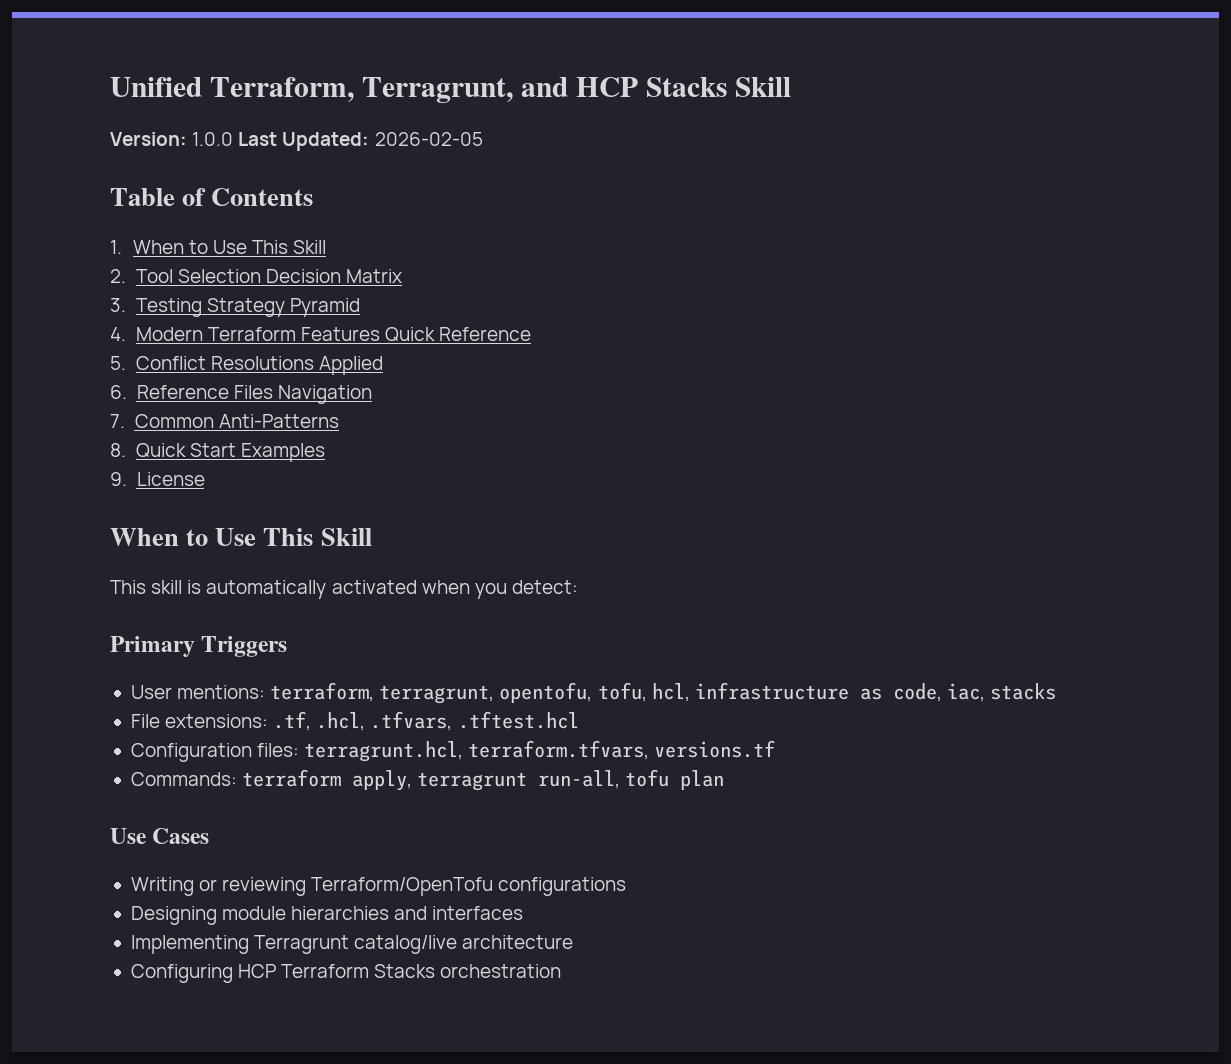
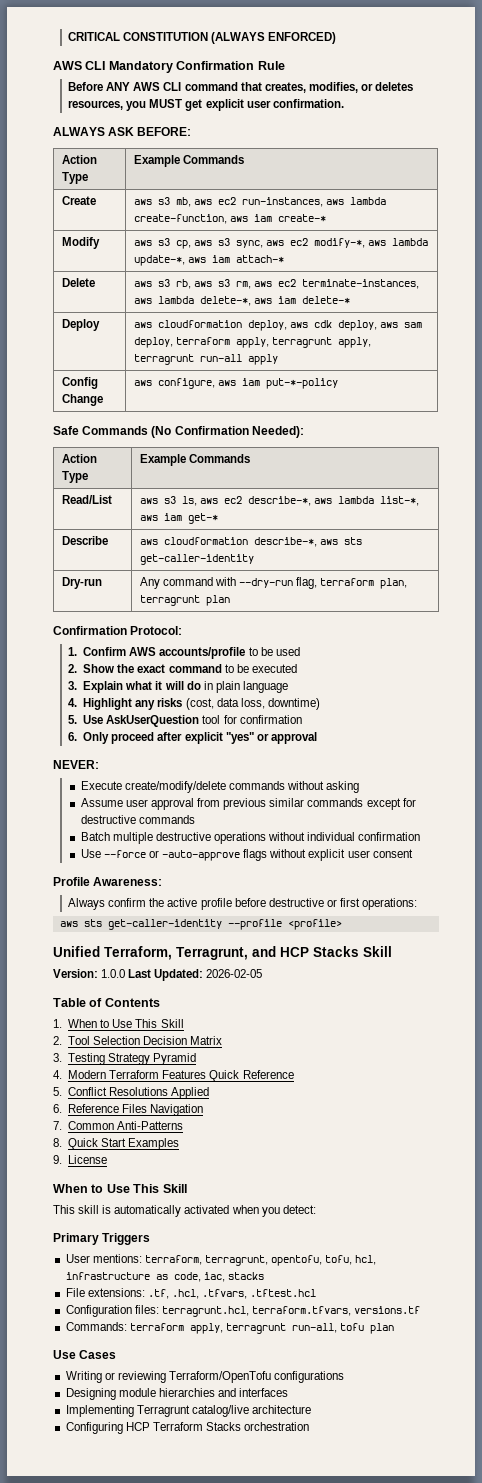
+ CRITICAL CONSTITUTION (ALWAYS ENFORCED)
+ AWS CLI Mandatory Confirmation Rule
+ Before ANY AWS CLI command that creates, modifies, or deletes resources, you MUST get explicit user confirmation.
+ ALWAYS ASK BEFORE:
+ Action Type | Example Commands
+ Create | aws s3 mb, aws ec2 run-instances, aws lambda create-function, aws iam create-*
+ Modify | aws s3 cp, aws s3 sync, aws ec2 modify-*, aws lambda update-*, aws iam attach-*
+ Delete | aws s3 rb, aws s3 rm, aws ec2 terminate-instances, aws lambda delete-*, aws iam delete-*
+ Deploy | aws cloudformation deploy, aws cdk deploy, aws sam deploy, terraform apply, terragrunt apply, terragrunt run-all apply
+ Config Change | aws configure, aws iam put-*-policy
+ Safe Commands (No Confirmation Needed):
+ Action Type | Example Commands
+ Read/List | aws s3 ls, aws ec2 describe-*, aws lambda list-*, aws iam get-*
+ Describe | aws cloudformation describe-*, aws sts get-caller-identity
+ Dry-run | Any command with --dry-run flag, terraform plan, terragrunt plan
+ Confirmation Protocol:
+ 1. Confirm AWS accounts/profile to be used
+ 2. Show the exact command to be executed
+ 3. Explain what it will do in plain language
+ 4. Highlight any risks (cost, data loss, downtime)
+ 5. Use AskUserQuestion tool for confirmation
+ 6. Only proceed after explicit "yes" or approval
+ NEVER:
+ Execute create/modify/delete commands without asking
+ Assume user approval from previous similar commands except for destructive commands
+ Batch multiple destructive operations without individual confirmation
+ Use --force or -auto-approve flags without explicit user consent
+ Profile Awareness:
+ Always confirm the active profile before destructive or first operations:
+ aws sts get-caller-identity --profile <profile>

